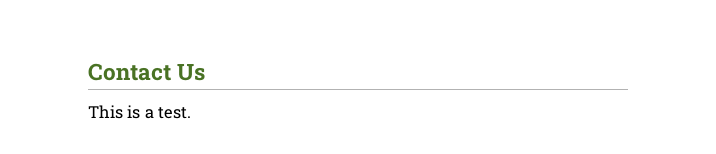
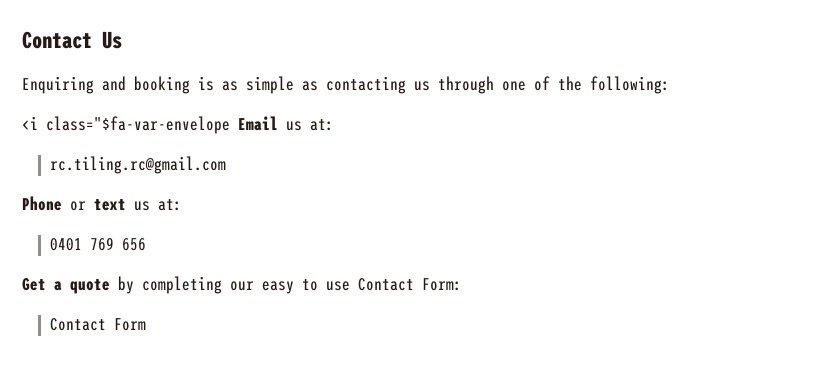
- This is a test.
+ Enquiring and booking is as simple as contacting us through one of the following:
+ <i class="$fa-var-envelope Email us at:
+ rc.tiling.rc@gmail.com
+ Phone or text us at:
+ 0401 769 656
+ Get a quote by completing our easy to use Contact Form:
+ Contact Form

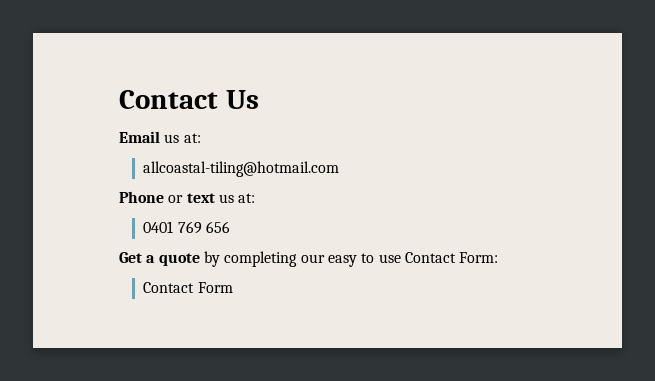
- Enquiring and booking is as simple as contacting us through one of the following:
- <i class="$fa-var-envelope Email us at:
+ Email us at:
- rc.tiling.rc@gmail.com
+ allcoastal-tiling@hotmail.com

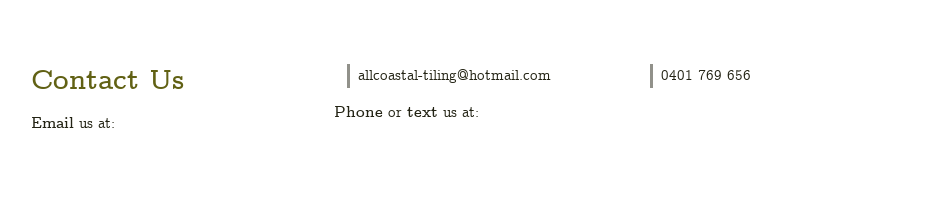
- Get a quote by completing our easy to use Contact Form:
- Contact Form

